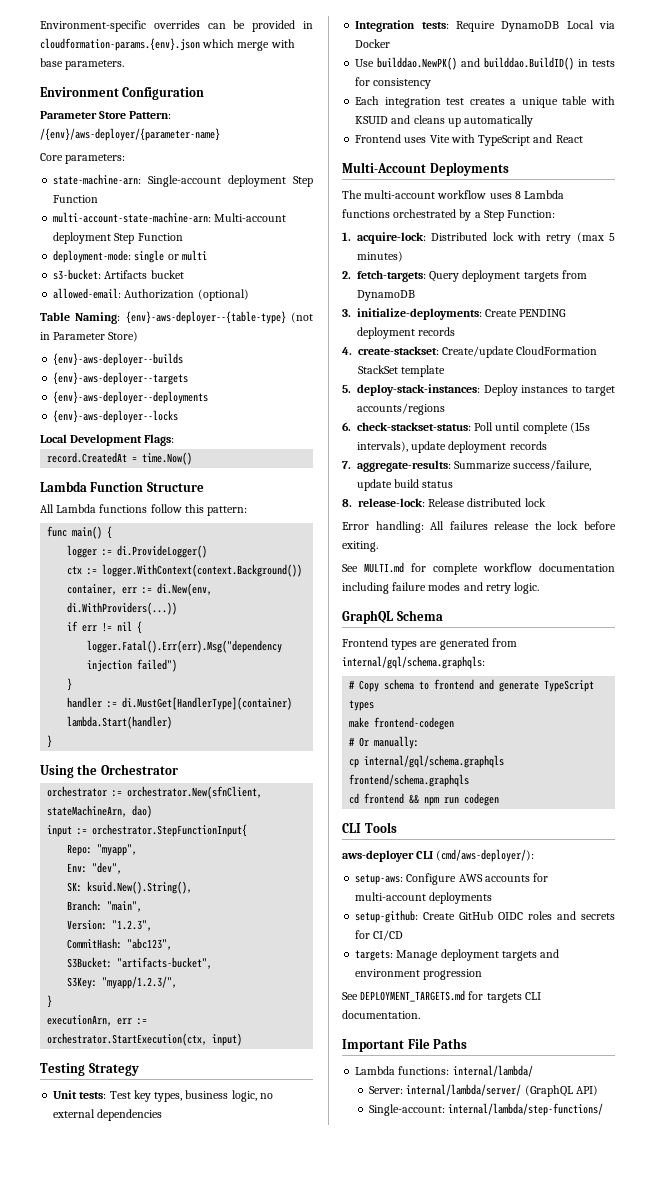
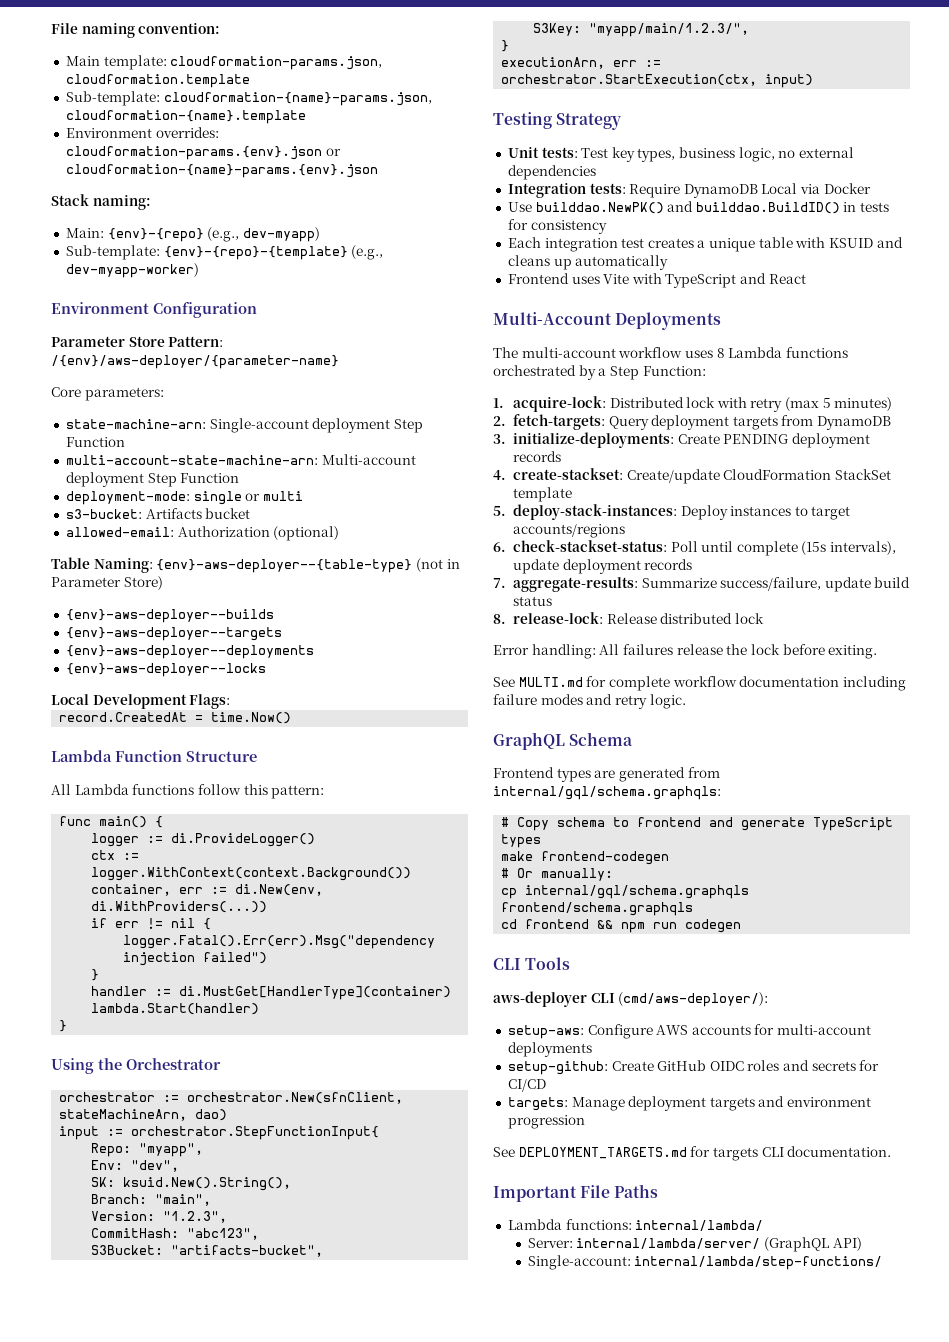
- Environment-specific overrides can be provided in cloudformation-params.{env}.json which merge with base parameters.
+ File naming convention:
+ Main template: cloudformation-params.json, cloudformation.template
+ Sub-template: cloudformation-{name}-params.json, cloudformation-{name}.template
+ Environment overrides: cloudformation-params.{env}.json or cloudformation-{name}-params.{env}.json
+ Stack naming:
+ Main: {env}-{repo} (e.g., dev-myapp)
+ Sub-template: {env}-{repo}-{template} (e.g., dev-myapp-worker)
- S3Key: "myapp/1.2.3/",
+ S3Key: "myapp/main/1.2.3/",

